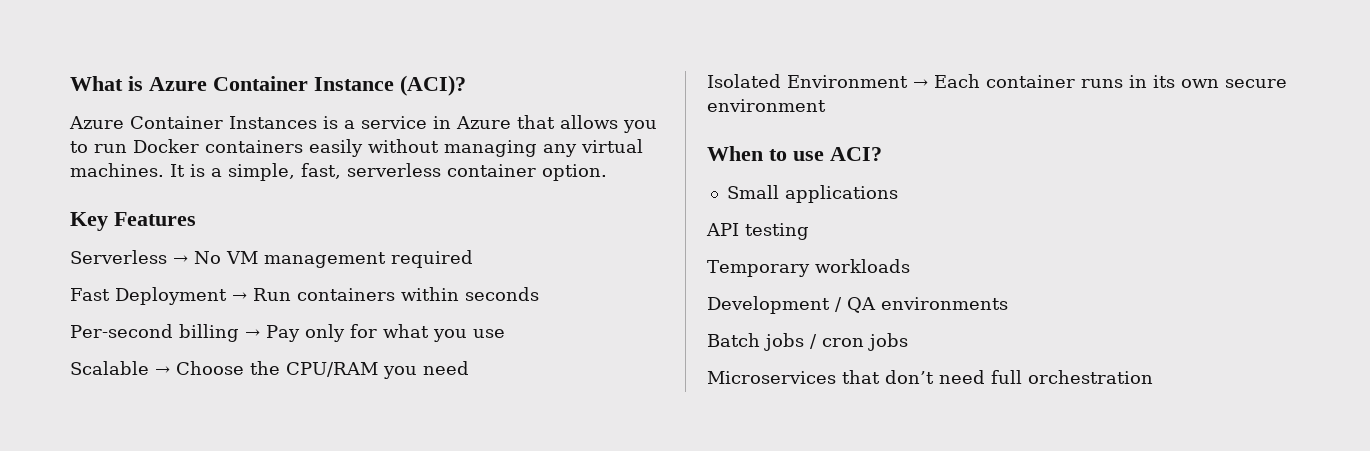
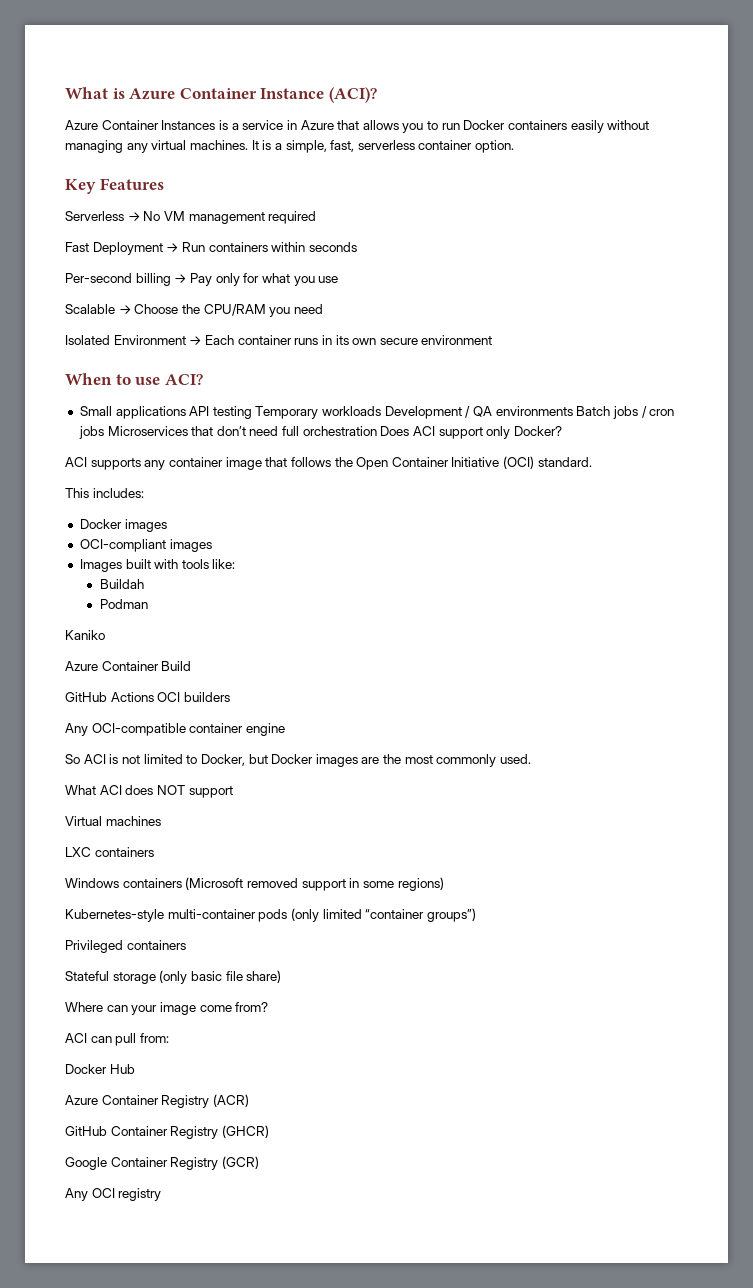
- Small applications
- API testing
- Temporary workloads
- Development / QA environments
- Batch jobs / cron jobs
- Microservices that don’t need full orchestration
+ Small applications API testing Temporary workloads Development / QA environments Batch jobs / cron jobs Microservices that don’t need full orchestration Does ACI support only Docker?
+ ACI supports any container image that follows the Open Container Initiative (OCI) standard.
+ This includes:
+ Docker images
+ OCI-compliant images
+ Images built with tools like:
+ Buildah
+ Podman
+ Kaniko
+ Azure Container Build
+ GitHub Actions OCI builders
+ Any OCI-compatible container engine
+ So ACI is not limited to Docker, but Docker images are the most commonly used.
+ What ACI does NOT support
+ Virtual machines
+ LXC containers
+ Windows containers (Microsoft removed support in some regions)
+ Kubernetes-style multi-container pods (only limited “container groups”)
+ Privileged containers
+ Stateful storage (only basic file share)
+ Where can your image come from?
+ ACI can pull from:
+ Docker Hub
+ Azure Container Registry (ACR)
+ GitHub Container Registry (GHCR)
+ Google Container Registry (GCR)
+ Any OCI registry

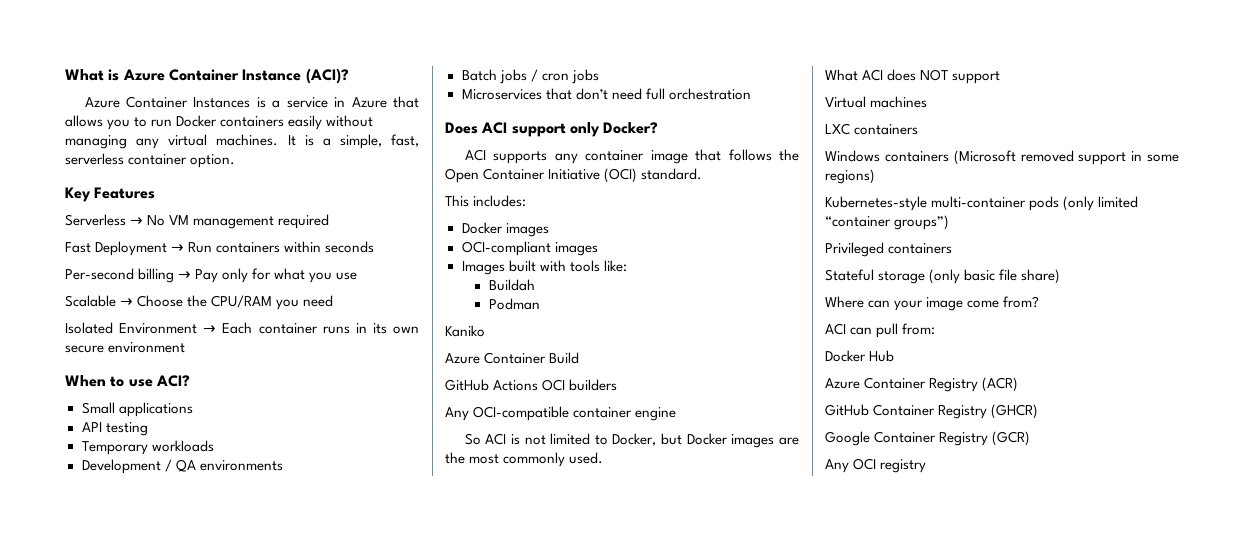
- Small applications API testing Temporary workloads Development / QA environments Batch jobs / cron jobs Microservices that don’t need full orchestration Does ACI support only Docker?
+ Small applications
+ API testing
+ Temporary workloads
+ Development / QA environments
+ Batch jobs / cron jobs
+ Microservices that don’t need full orchestration
+ Does ACI support only Docker?

